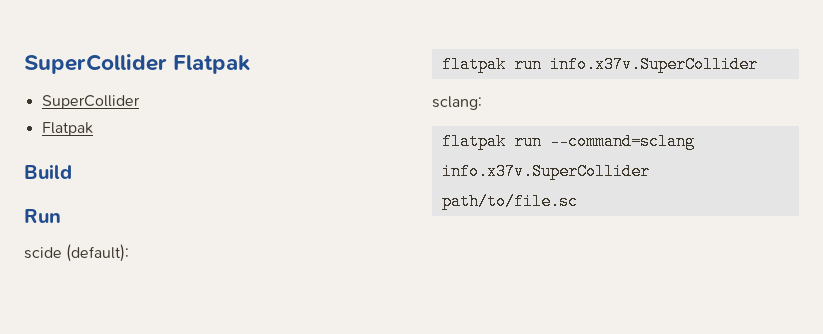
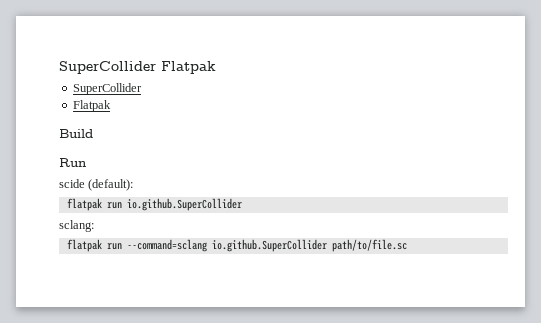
- flatpak run info.x37v.SuperCollider
+ flatpak run io.github.SuperCollider
- flatpak run --command=sclang info.x37v.SuperCollider path/to/file.sc
+ flatpak run --command=sclang io.github.SuperCollider path/to/file.sc

